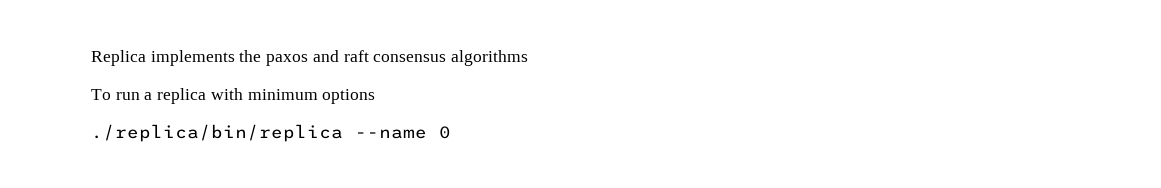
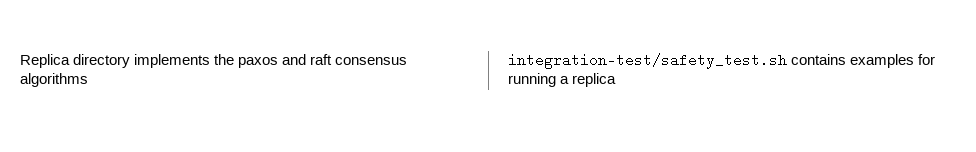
- Replica implements the paxos and raft consensus algorithms
+ Replica directory implements the paxos and raft consensus algorithms
- To run a replica with minimum options
- ./replica/bin/replica --name 0
+ integration-test/safety_test.sh contains examples for running a replica

